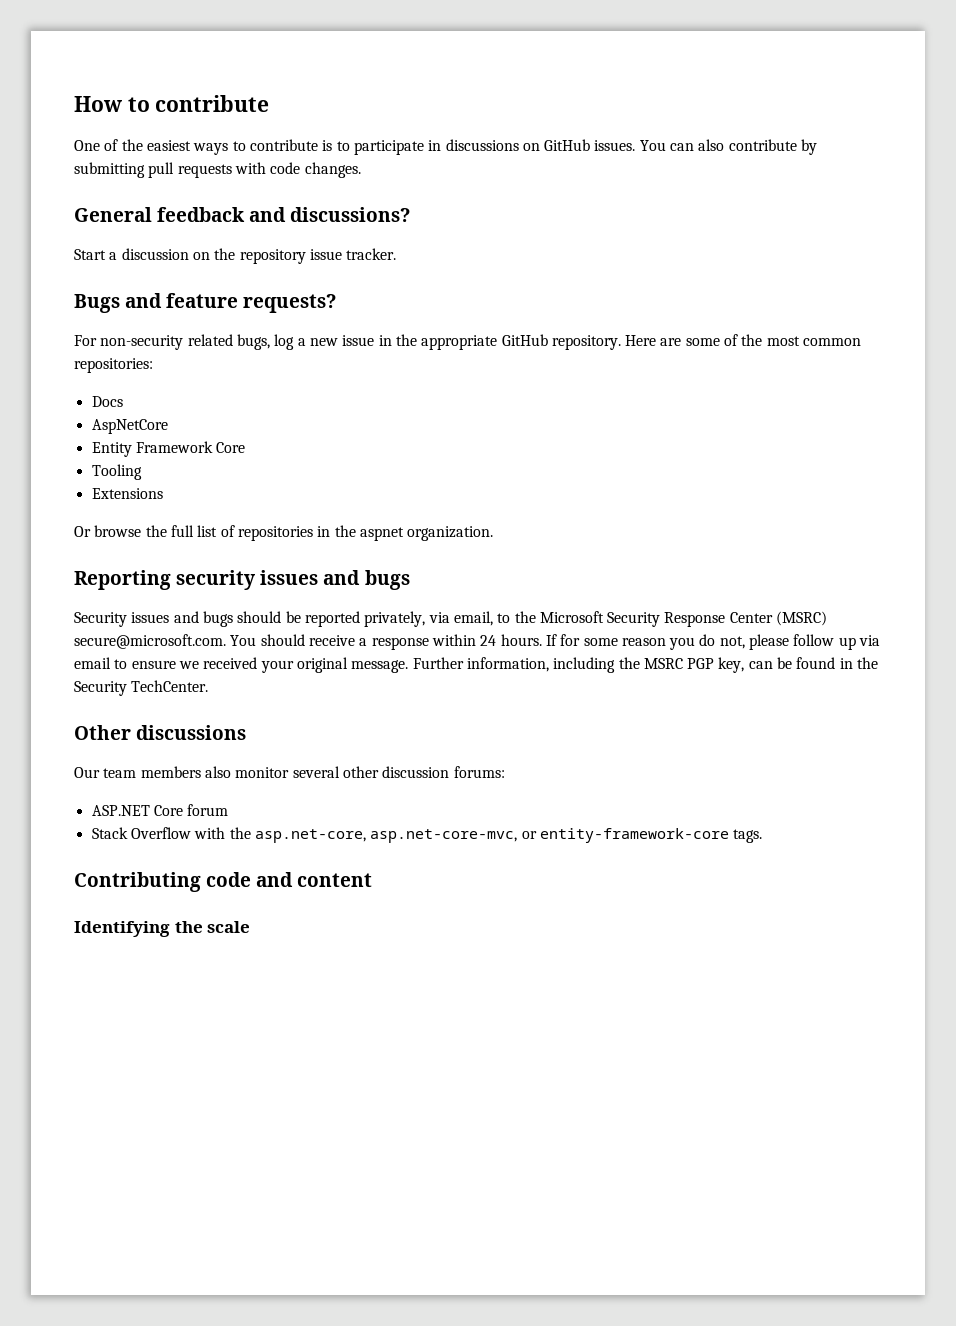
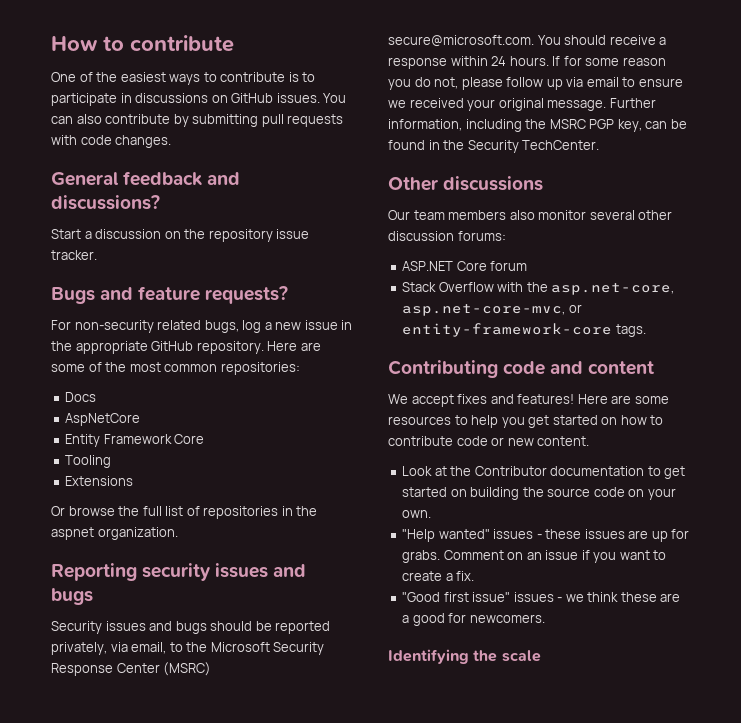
+ We accept fixes and features! Here are some resources to help you get started on how to contribute code or new content.
+ Look at the Contributor documentation to get started on building the source code on your own.
+ "Help wanted" issues - these issues are up for grabs. Comment on an issue if you want to create a fix.
+ "Good first issue" issues - we think these are a good for newcomers.

